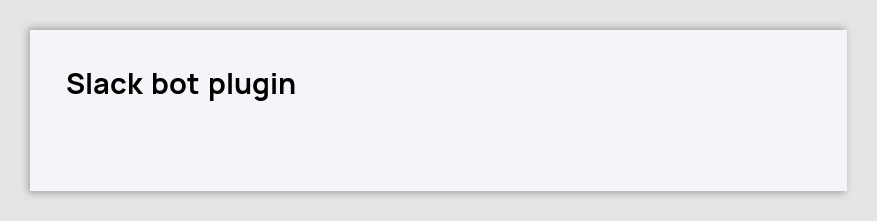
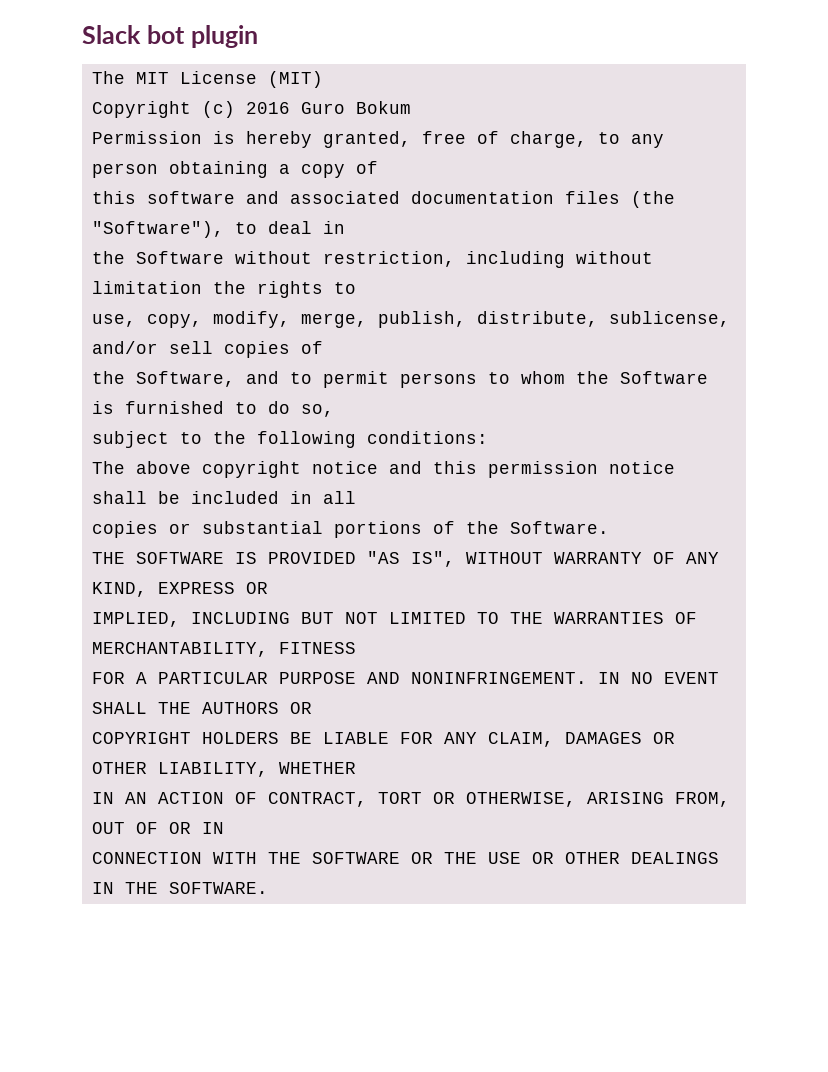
+ The MIT License (MIT)
+ Copyright (c) 2016 Guro Bokum
+ Permission is hereby granted, free of charge, to any person obtaining a copy of
+ this software and associated documentation files (the "Software"), to deal in
+ the Software without restriction, including without limitation the rights to
+ use, copy, modify, merge, publish, distribute, sublicense, and/or sell copies of
+ the Software, and to permit persons to whom the Software is furnished to do so,
+ subject to the following conditions:
+ The above copyright notice and this permission notice shall be included in all
+ copies or substantial portions of the Software.
+ THE SOFTWARE IS PROVIDED "AS IS", WITHOUT WARRANTY OF ANY KIND, EXPRESS OR
+ IMPLIED, INCLUDING BUT NOT LIMITED TO THE WARRANTIES OF MERCHANTABILITY, FITNESS
+ FOR A PARTICULAR PURPOSE AND NONINFRINGEMENT. IN NO EVENT SHALL THE AUTHORS OR
+ COPYRIGHT HOLDERS BE LIABLE FOR ANY CLAIM, DAMAGES OR OTHER LIABILITY, WHETHER
+ IN AN ACTION OF CONTRACT, TORT OR OTHERWISE, ARISING FROM, OUT OF OR IN
+ CONNECTION WITH THE SOFTWARE OR THE USE OR OTHER DEALINGS IN THE SOFTWARE.

